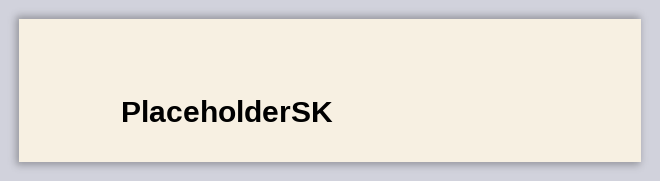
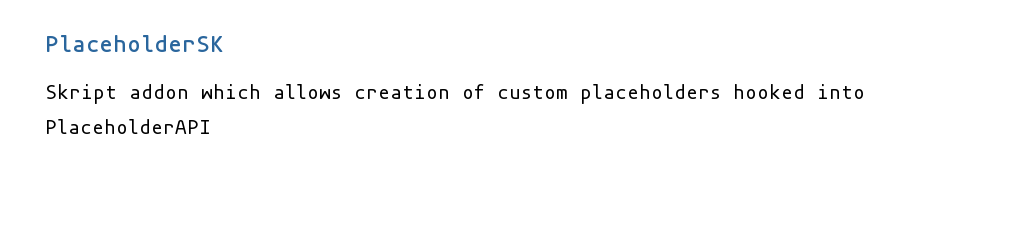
+ Skript addon which allows creation of custom placeholders hooked into PlaceholderAPI

